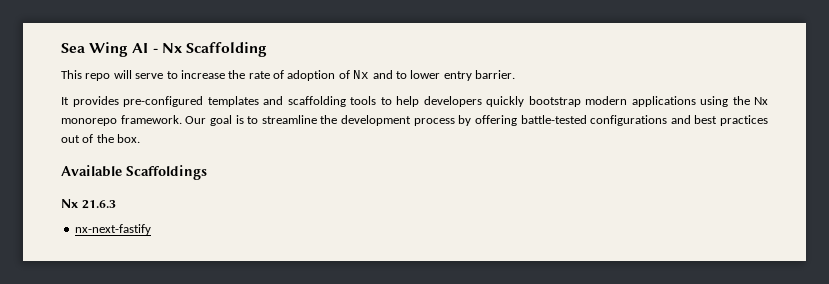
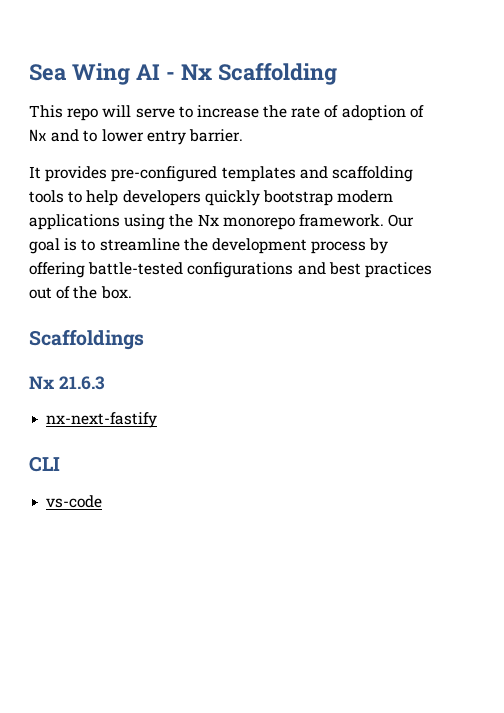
- Available Scaffoldings
+ Scaffoldings
+ CLI
+ vs-code

